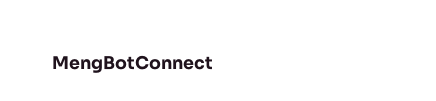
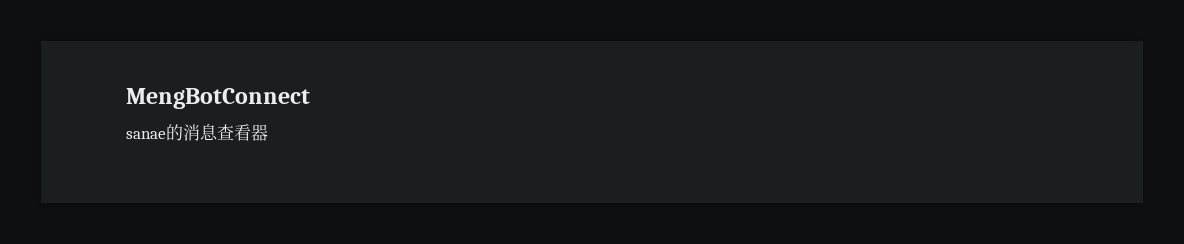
+ sanae的消息查看器

